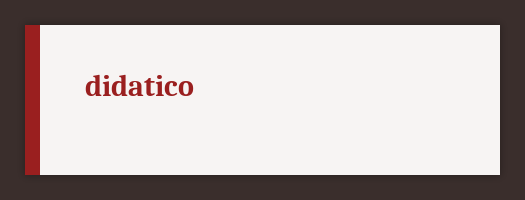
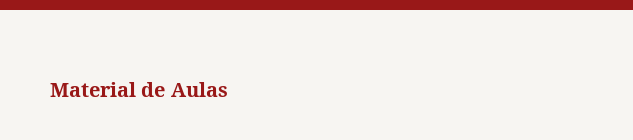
- didatico
+ Material de Aulas

